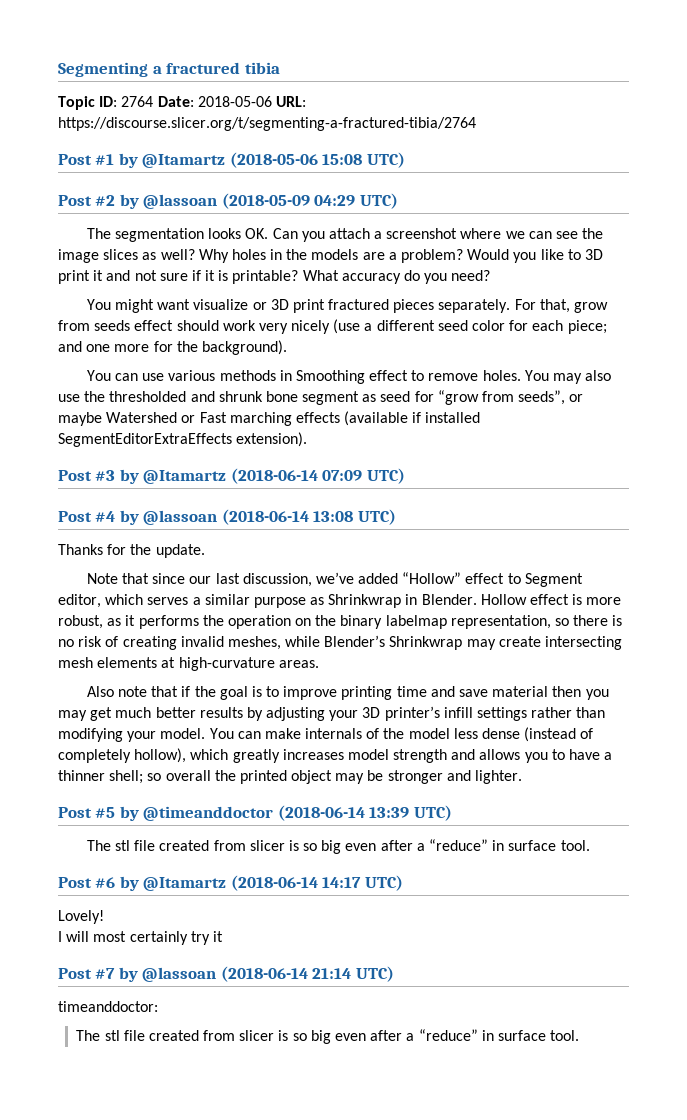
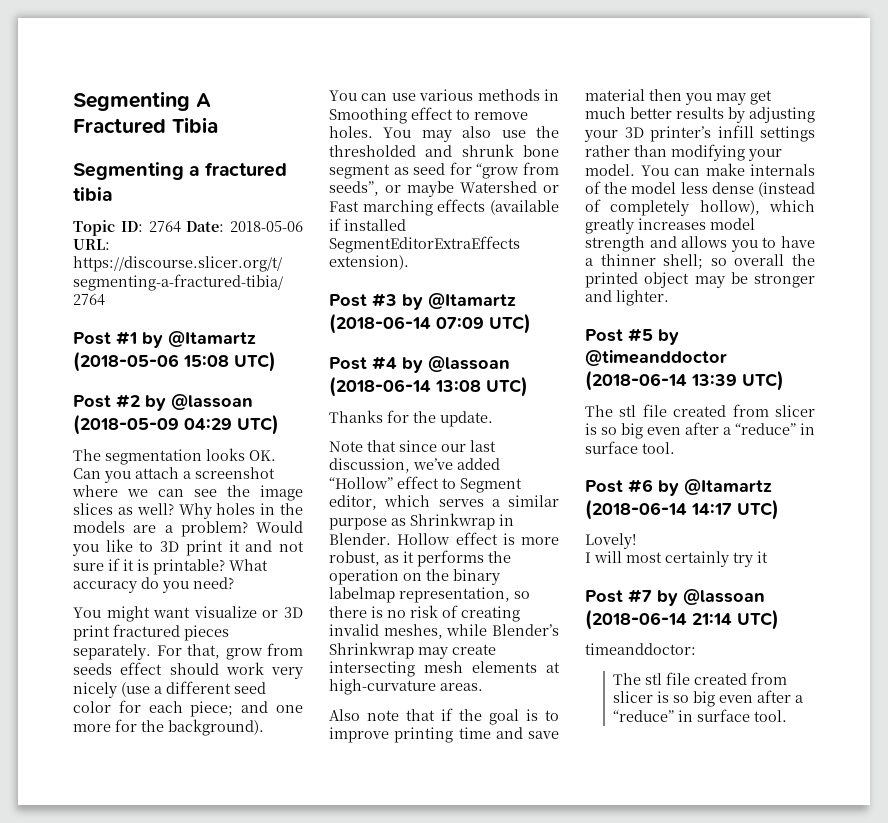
+ Segmenting A Fractured Tibia

